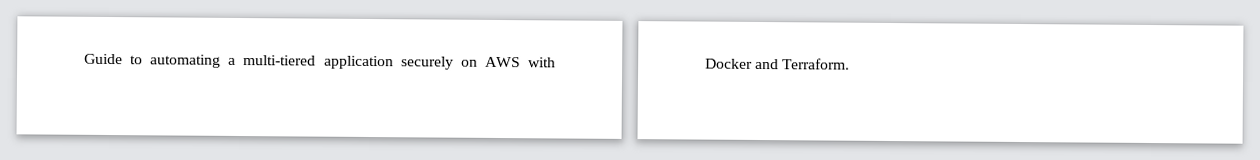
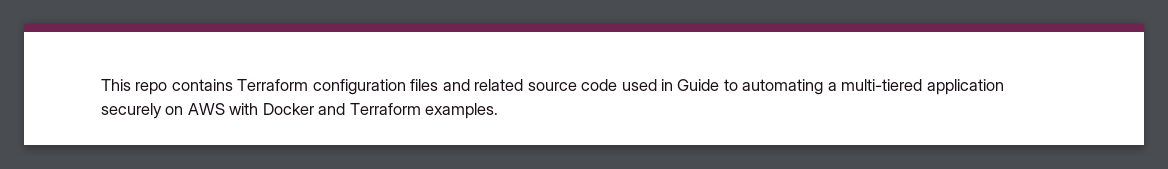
- Guide to automating a multi-tiered application securely on AWS with Docker and Terraform.
+ This repo contains Terraform configuration files and related source code used in Guide to automating a multi-tiered application securely on AWS with Docker and Terraform examples.

